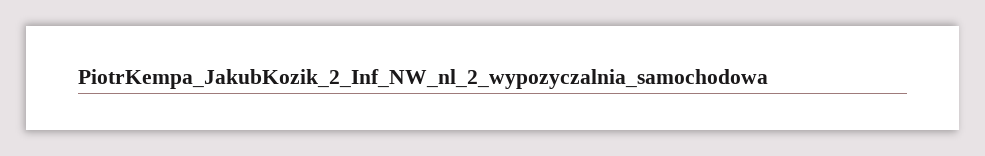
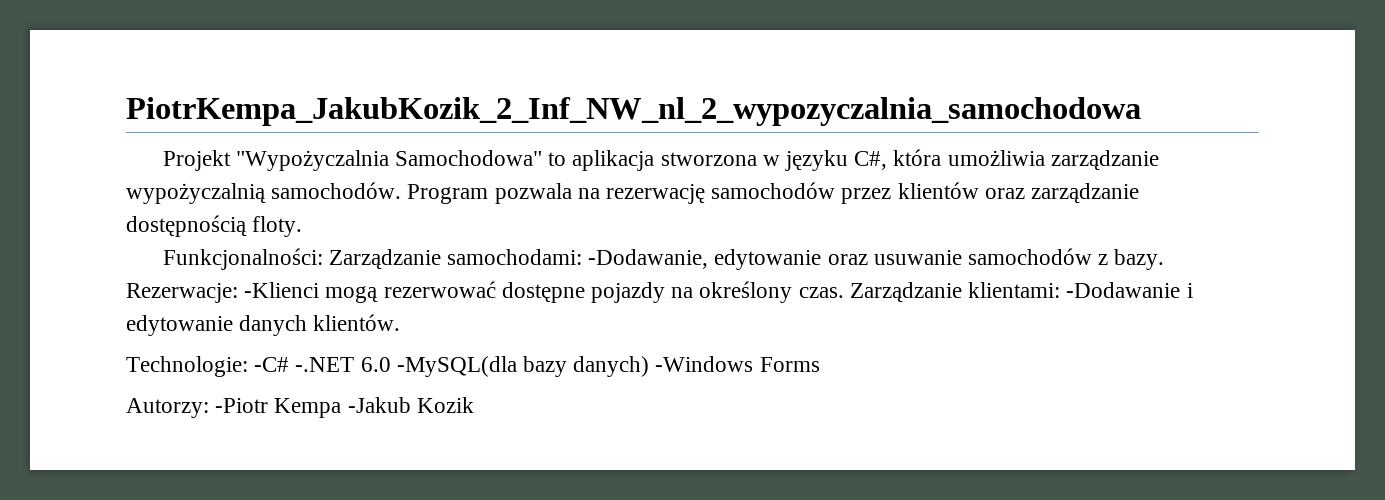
+ Projekt "Wypożyczalnia Samochodowa" to aplikacja stworzona w języku C#, która umożliwia zarządzanie wypożyczalnią samochodów. Program pozwala na rezerwację samochodów przez klientów oraz zarządzanie dostępnością floty.
+ Funkcjonalności: Zarządzanie samochodami: -Dodawanie, edytowanie oraz usuwanie samochodów z bazy. Rezerwacje: -Klienci mogą rezerwować dostępne pojazdy na określony czas. Zarządzanie klientami: -Dodawanie i edytowanie danych klientów.
+ Technologie: -C# -.NET 6.0 -MySQL(dla bazy danych) -Windows Forms
+ Autorzy: -Piotr Kempa -Jakub Kozik

